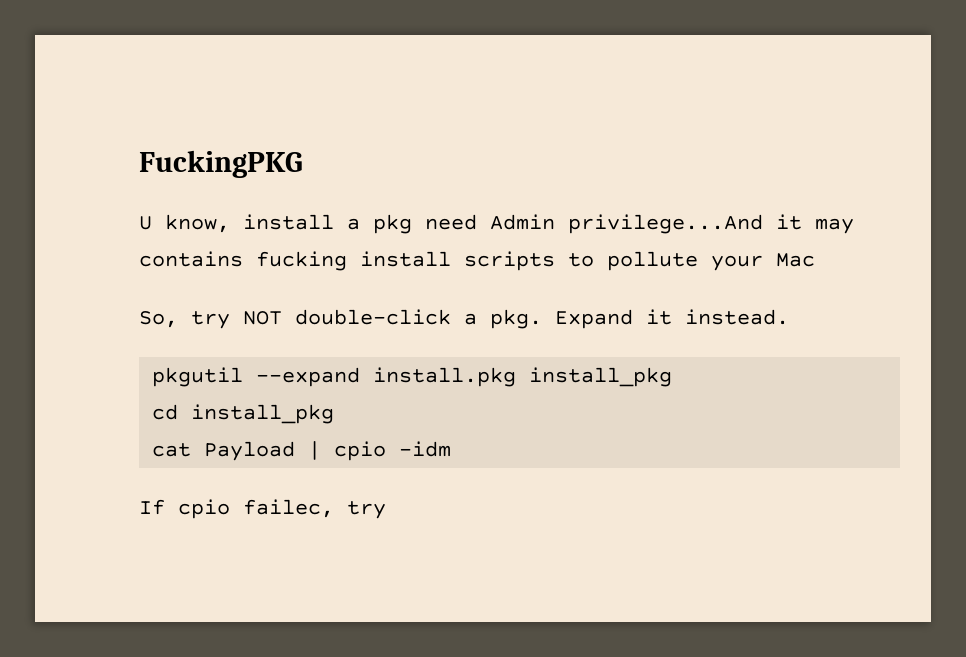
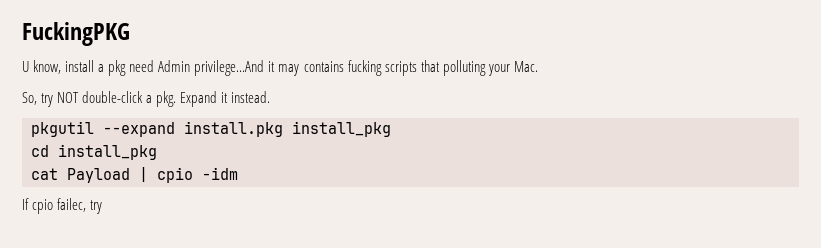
- U know, install a pkg need Admin privilege...And it may contains fucking install scripts to pollute your Mac
+ U know, install a pkg need Admin privilege...And it may contains fucking scripts that polluting your Mac.

